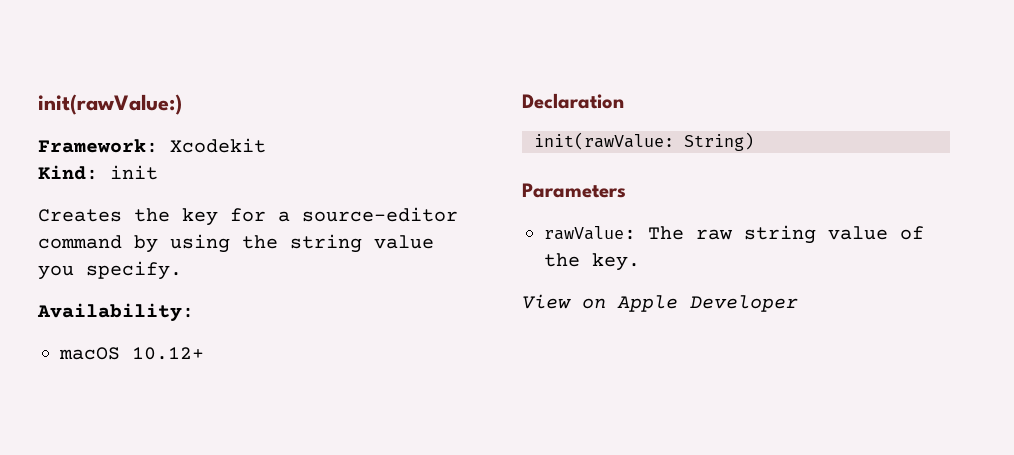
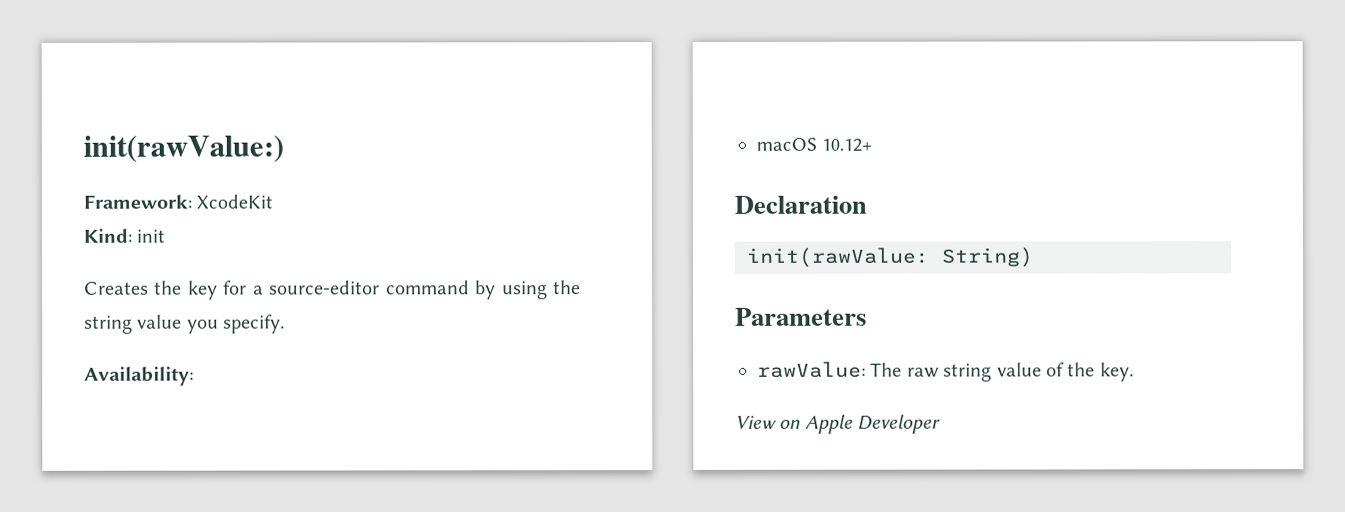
- Framework: Xcodekit
+ Framework: XcodeKit

